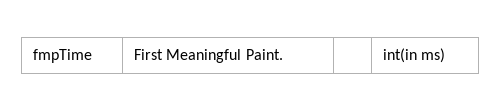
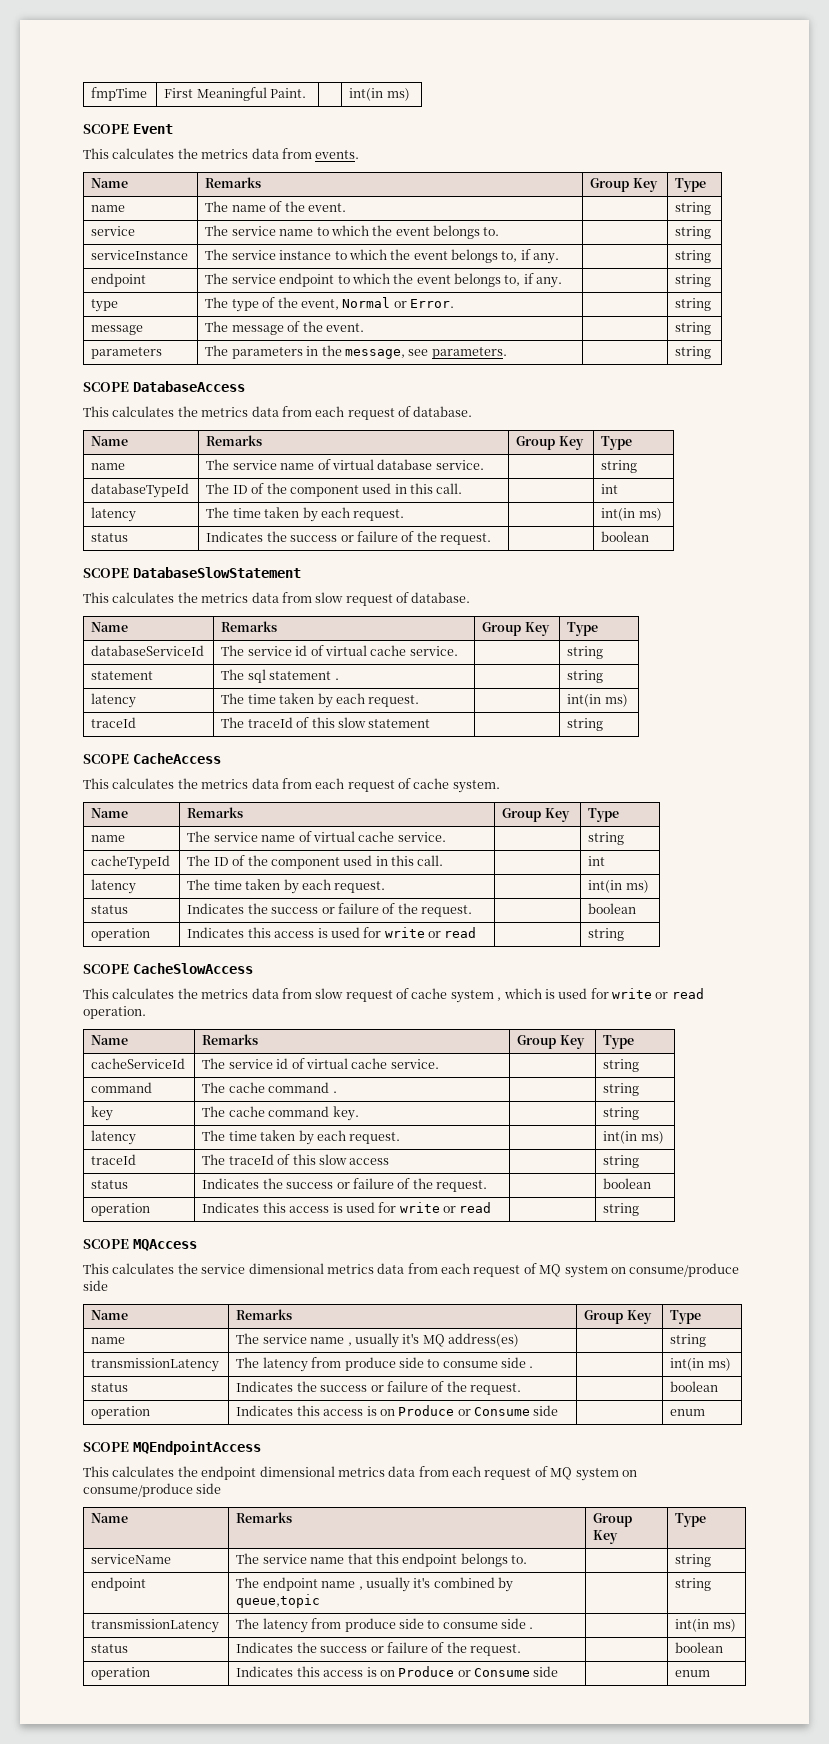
+ SCOPE Event
+ This calculates the metrics data from events.
+ Name | Remarks | Group Key | Type
+ name | The name of the event. | | string
+ service | The service name to which the event belongs to. | | string
+ serviceInstance | The service instance to which the event belongs to, if any. | | string
+ endpoint | The service endpoint to which the event belongs to, if any. | | string
+ type | The type of the event, Normal or Error. | | string
+ message | The message of the event. | | string
+ parameters | The parameters in the message, see parameters. | | string
+ SCOPE DatabaseAccess
+ This calculates the metrics data from each request of database.
+ Name | Remarks | Group Key | Type
+ name | The service name of virtual database service. | | string
+ databaseTypeId | The ID of the component used in this call. | | int
+ latency | The time taken by each request. | | int(in ms)
+ status | Indicates the success or failure of the request. | | boolean
+ SCOPE DatabaseSlowStatement
+ This calculates the metrics data from slow request of database.
+ Name | Remarks | Group Key | Type
+ databaseServiceId | The service id of virtual cache service. | | string
+ statement | The sql statement . | | string
+ latency | The time taken by each request. | | int(in ms)
+ traceId | The traceId of this slow statement | | string
+ SCOPE CacheAccess
+ This calculates the metrics data from each request of cache system.
+ Name | Remarks | Group Key | Type
+ name | The service name of virtual cache service. | | string
+ cacheTypeId | The ID of the component used in this call. | | int
+ latency | The time taken by each request. | | int(in ms)
+ status | Indicates the success or failure of the request. | | boolean
+ operation | Indicates this access is used for write or read | | string
+ SCOPE CacheSlowAccess
+ This calculates the metrics data from slow request of cache system , which is used for write or read operation.
+ Name | Remarks | Group Key | Type
+ cacheServiceId | The service id of virtual cache service. | | string
+ command | The cache command . | | string
+ key | The cache command key. | | string
+ latency | The time taken by each request. | | int(in ms)
+ traceId | The traceId of this slow access | | string
+ status | Indicates the success or failure of the request. | | boolean
+ operation | Indicates this access is used for write or read | | string
+ SCOPE MQAccess
+ This calculates the service dimensional metrics data from each request of MQ system on consume/produce side
+ Name | Remarks | Group Key | Type
+ name | The service name , usually it's MQ address(es) | | string
+ transmissionLatency | The latency from produce side to consume side . | | int(in ms)
+ status | Indicates the success or failure of the request. | | boolean
+ operation | Indicates this access is on Produce or Consume side | | enum
+ SCOPE MQEndpointAccess
+ This calculates the endpoint dimensional metrics data from each request of MQ system on consume/produce side
+ Name | Remarks | Group Key | Type
+ serviceName | The service name that this endpoint belongs to. | | string
+ endpoint | The endpoint name , usually it's combined by queue,topic | | string
+ transmissionLatency | The latency from produce side to consume side . | | int(in ms)
+ status | Indicates the success or failure of the request. | | boolean
+ operation | Indicates this access is on Produce or Consume side | | enum

